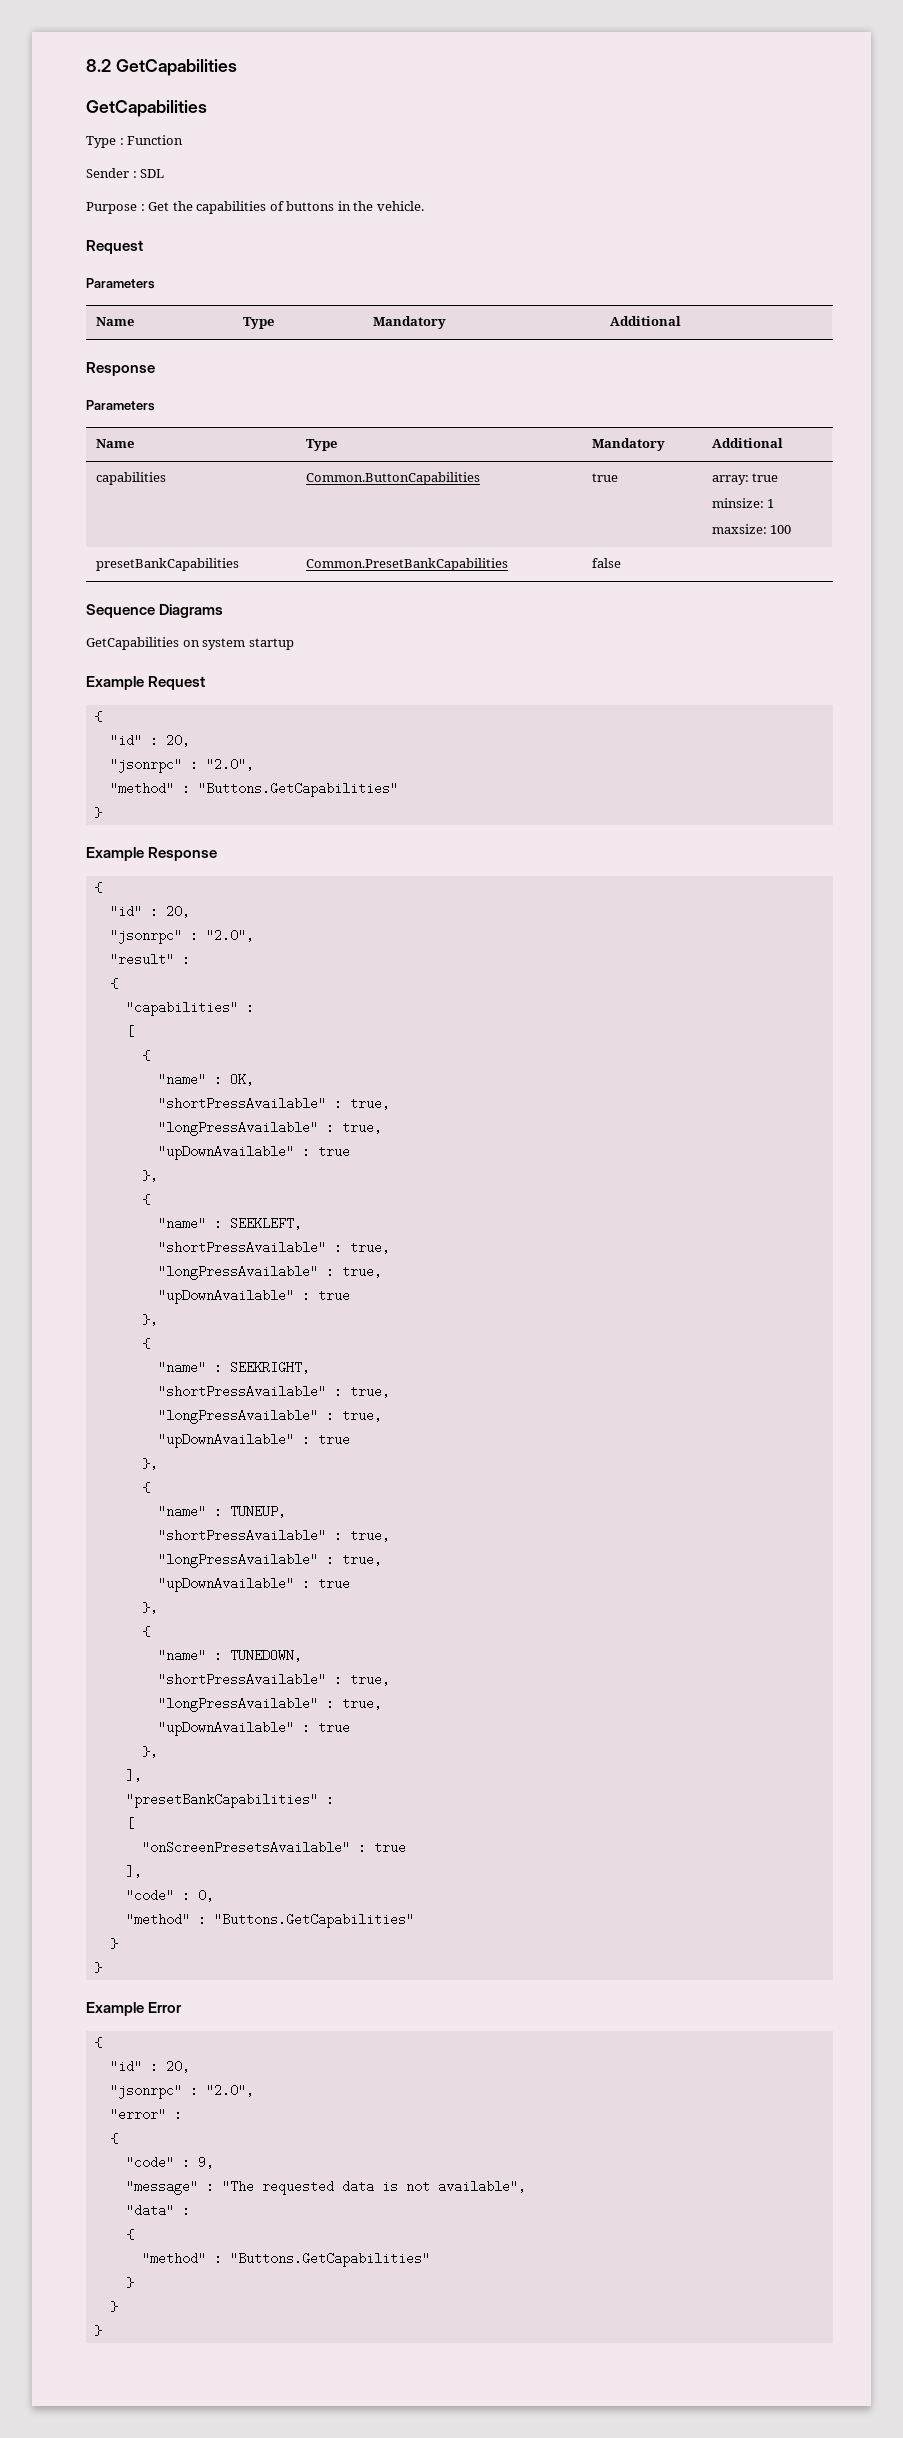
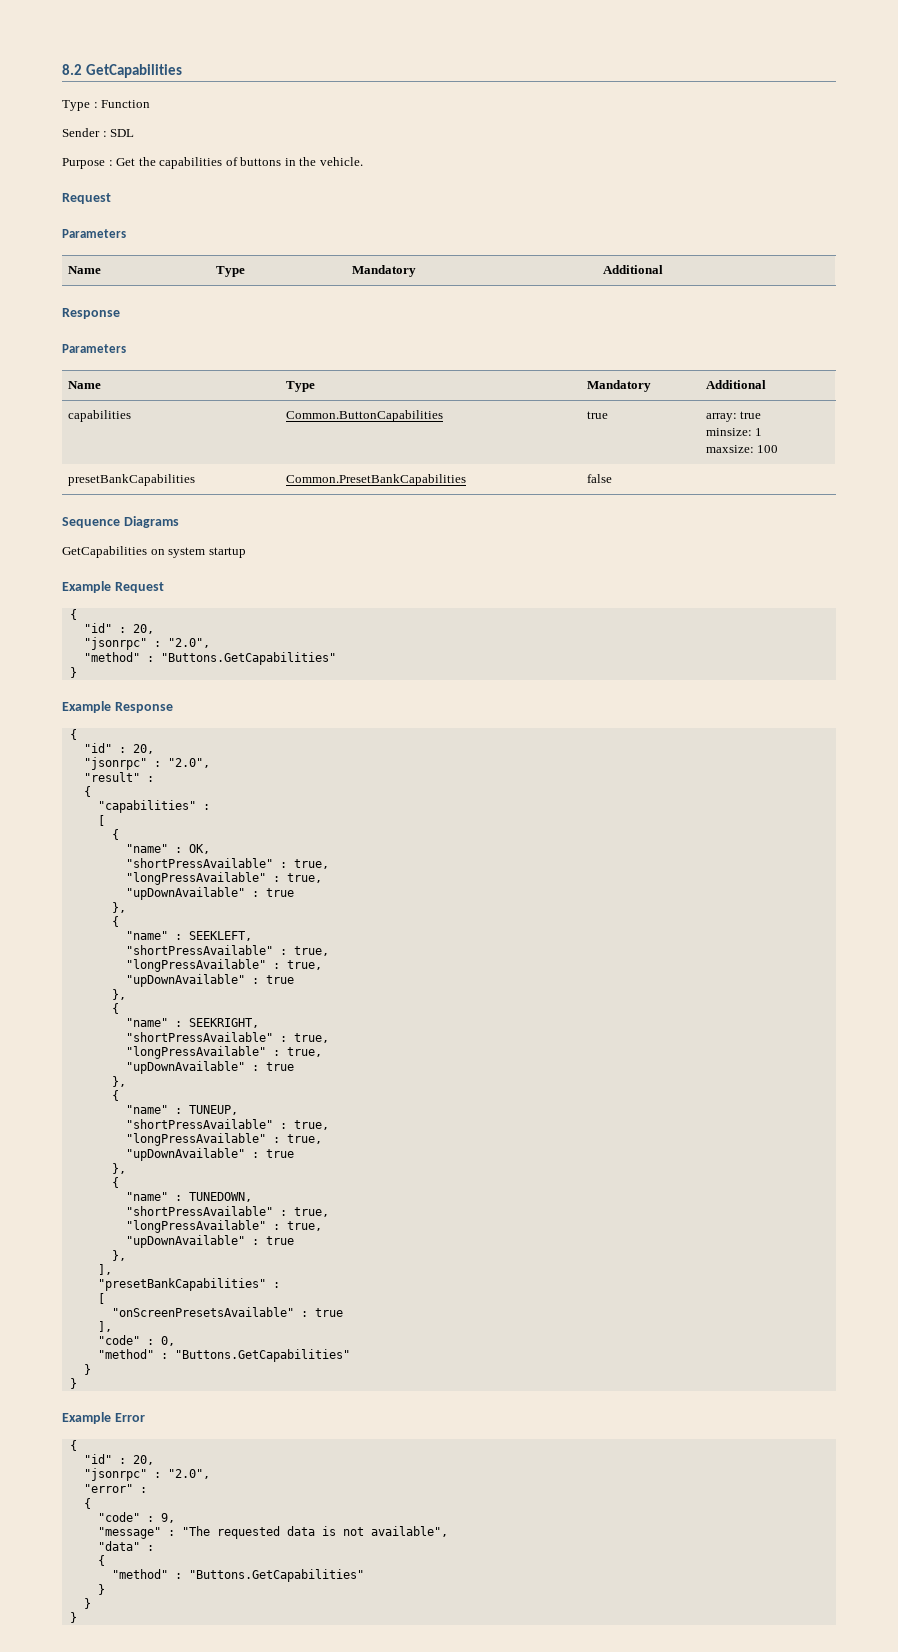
  8.2 GetCapabilities
- GetCapabilities

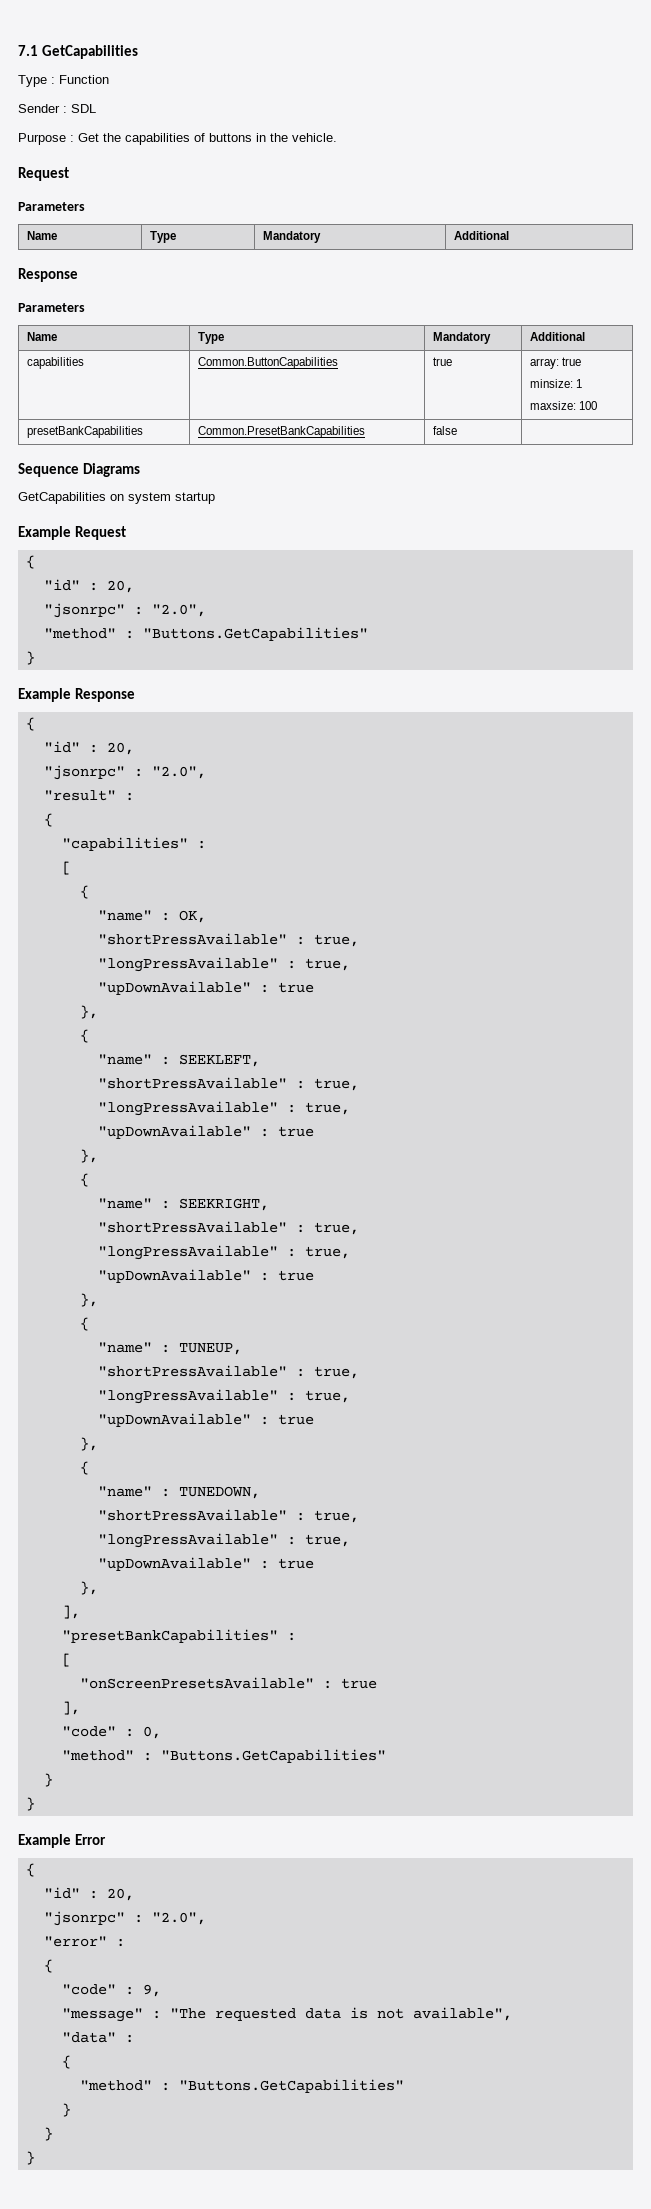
- 8.2 GetCapabilities
+ 7.1 GetCapabilities

